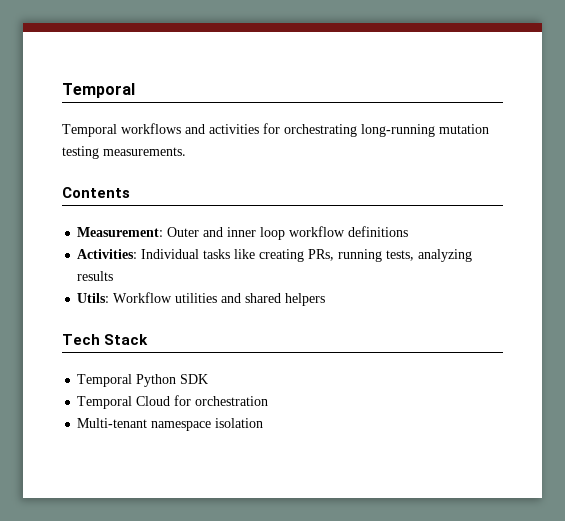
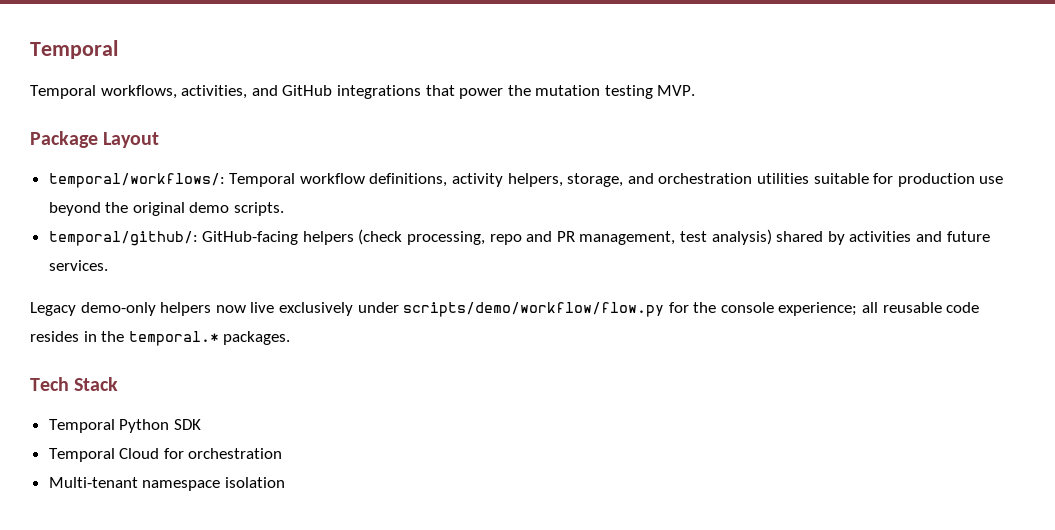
- Temporal workflows and activities for orchestrating long-running mutation testing measurements.
- Contents
- Measurement: Outer and inner loop workflow definitions
- Activities: Individual tasks like creating PRs, running tests, analyzing results
- Utils: Workflow utilities and shared helpers
+ Temporal workflows, activities, and GitHub integrations that power the mutation testing MVP.
+ Package Layout
+ temporal/workflows/: Temporal workflow definitions, activity helpers, storage, and orchestration utilities suitable for production use beyond the original demo scripts.
+ temporal/github/: GitHub-facing helpers (check processing, repo and PR management, test analysis) shared by activities and future services.
+ Legacy demo-only helpers now live exclusively under scripts/demo/workflow/flow.py for the console experience; all reusable code resides in the temporal.* packages.

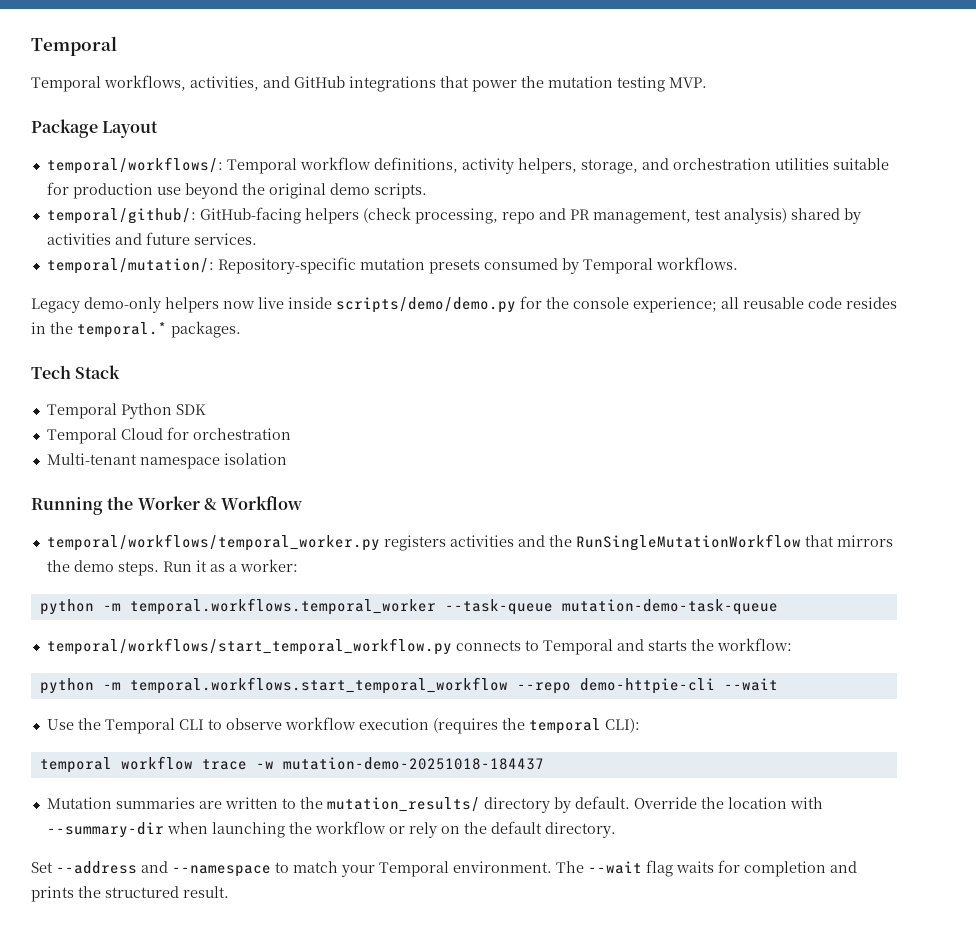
+ temporal/mutation/: Repository-specific mutation presets consumed by Temporal workflows.
- Legacy demo-only helpers now live exclusively under scripts/demo/workflow/flow.py for the console experience; all reusable code resides in the temporal.* packages.
+ Legacy demo-only helpers now live inside scripts/demo/demo.py for the console experience; all reusable code resides in the temporal.* packages.
+ Running the Worker & Workflow
+ temporal/workflows/temporal_worker.py registers activities and the RunSingleMutationWorkflow that mirrors the demo steps. Run it as a worker:
+ python -m temporal.workflows.temporal_worker --task-queue mutation-demo-task-queue
+ temporal/workflows/start_temporal_workflow.py connects to Temporal and starts the workflow:
+ python -m temporal.workflows.start_temporal_workflow --repo demo-httpie-cli --wait
+ Use the Temporal CLI to observe workflow execution (requires the temporal CLI):
+ temporal workflow trace -w mutation-demo-20251018-184437
+ Mutation summaries are written to the mutation_results/ directory by default. Override the location with --summary-dir when launching the workflow or rely on the default directory.
+ Set --address and --namespace to match your Temporal environment. The --wait flag waits for completion and prints the structured result.

